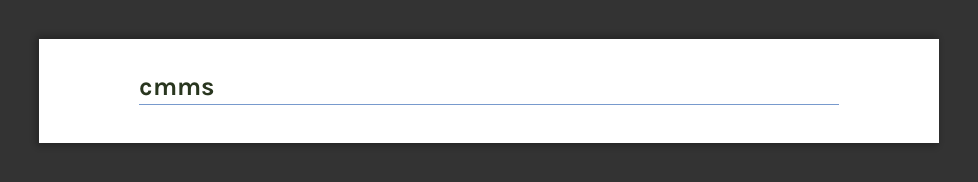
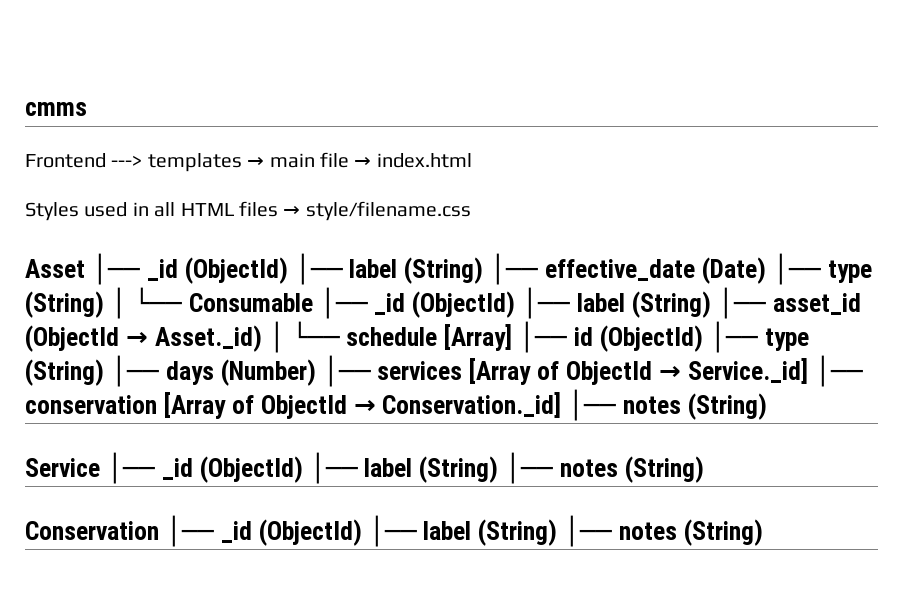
+ Frontend ---> templates → main file → index.html
+ Styles used in all HTML files → style/filename.css
+ Asset │── _id (ObjectId) │── label (String) │── effective_date (Date) │── type (String) │ └── Consumable │── _id (ObjectId) │── label (String) │── asset_id (ObjectId → Asset._id) │ └── schedule [Array] │── id (ObjectId) │── type (String) │── days (Number) │── services [Array of ObjectId → Service._id] │── conservation [Array of ObjectId → Conservation._id] │── notes (String)
+ Service │── _id (ObjectId) │── label (String) │── notes (String)
+ Conservation │── _id (ObjectId) │── label (String) │── notes (String)

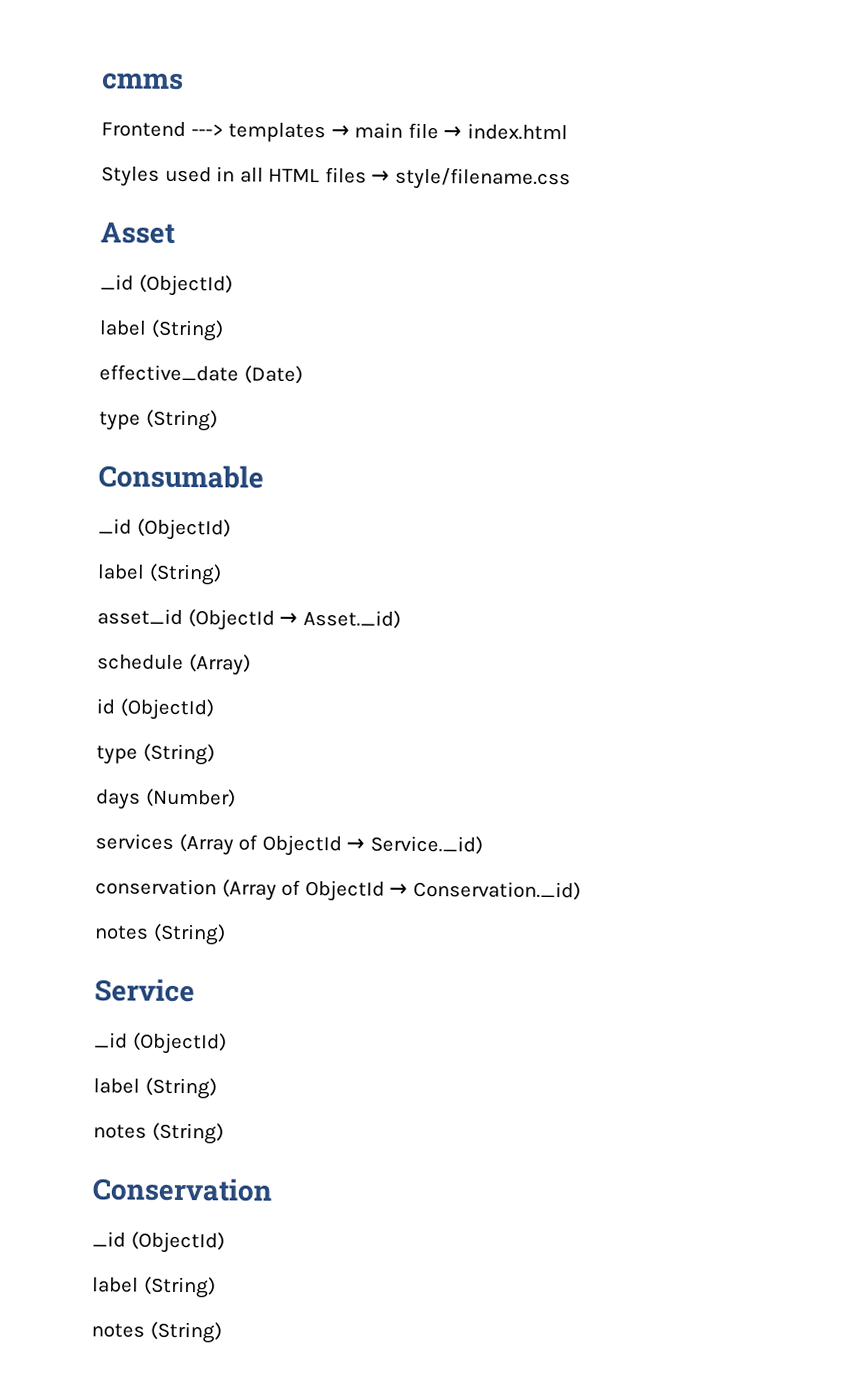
- Asset │── _id (ObjectId) │── label (String) │── effective_date (Date) │── type (String) │ └── Consumable │── _id (ObjectId) │── label (String) │── asset_id (ObjectId → Asset._id) │ └── schedule [Array] │── id (ObjectId) │── type (String) │── days (Number) │── services [Array of ObjectId → Service._id] │── conservation [Array of ObjectId → Conservation._id] │── notes (String)
+ Asset
+ _id (ObjectId)
+ label (String)
+ effective_date (Date)
+ type (String)
+ Consumable
+ _id (ObjectId)
+ label (String)
+ asset_id (ObjectId → Asset._id)
+ schedule (Array)
+ id (ObjectId)
+ type (String)
+ days (Number)
+ services (Array of ObjectId → Service._id)
+ conservation (Array of ObjectId → Conservation._id)
+ notes (String)
- Service │── _id (ObjectId) │── label (String) │── notes (String)
+ Service
+ _id (ObjectId)
+ label (String)
+ notes (String)
- Conservation │── _id (ObjectId) │── label (String) │── notes (String)
+ Conservation
+ _id (ObjectId)
+ label (String)
+ notes (String)

